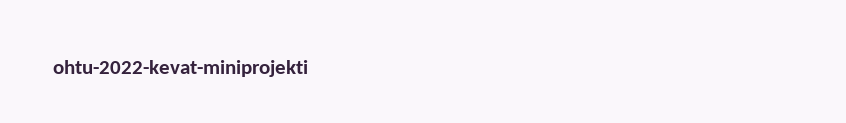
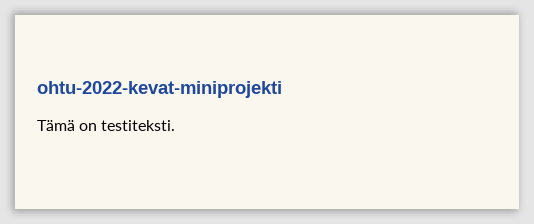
+ Tämä on testiteksti.

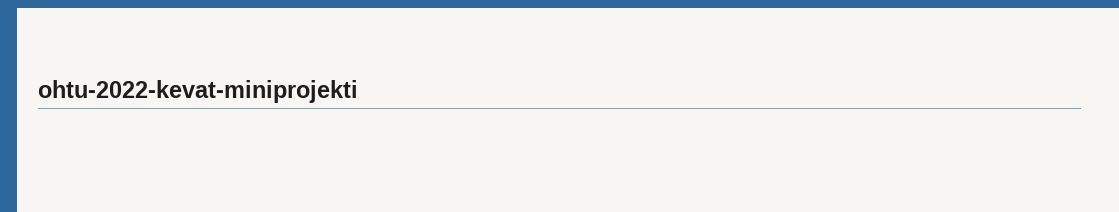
- Tämä on testiteksti.

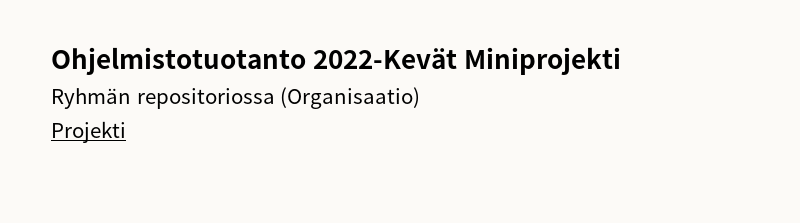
- ohtu-2022-kevat-miniprojekti
+ Ohjelmistotuotanto 2022-Kevät Miniprojekti
+ Ryhmän repositoriossa (Organisaatio)
+ Projekti

